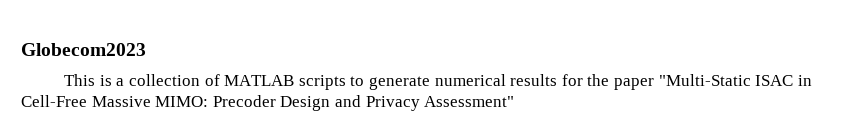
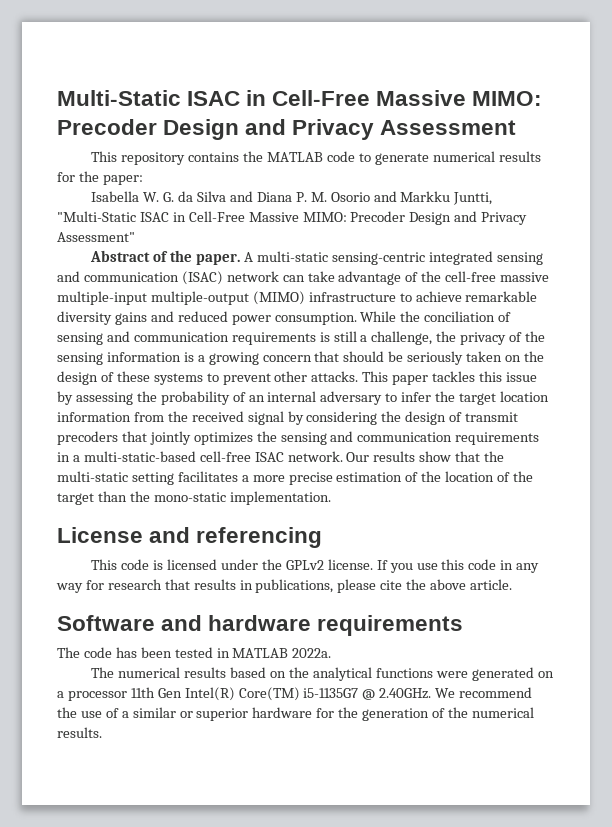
- Globecom2023
- This is a collection of MATLAB scripts to generate numerical results for the paper "Multi-Static ISAC in Cell-Free Massive MIMO: Precoder Design and Privacy Assessment"
+ Multi-Static ISAC in Cell-Free Massive MIMO: Precoder Design and Privacy Assessment
+ This repository contains the MATLAB code to generate numerical results for the paper:
+ Isabella W. G. da Silva and Diana P. M. Osorio and Markku Juntti, "Multi-Static ISAC in Cell-Free Massive MIMO: Precoder Design and Privacy Assessment"
+ Abstract of the paper. A multi-static sensing-centric integrated sensing and communication (ISAC) network can take advantage of the cell-free massive multiple-input multiple-output (MIMO) infrastructure to achieve remarkable diversity gains and reduced power consumption. While the conciliation of sensing and communication requirements is still a challenge, the privacy of the sensing information is a growing concern that should be seriously taken on the design of these systems to prevent other attacks. This paper tackles this issue by assessing the probability of an internal adversary to infer the target location information from the received signal by considering the design of transmit precoders that jointly optimizes the sensing and communication requirements in a multi-static-based cell-free ISAC network. Our results show that the multi-static setting facilitates a more precise estimation of the location of the target than the mono-static implementation.
+ License and referencing
+ This code is licensed under the GPLv2 license. If you use this code in any way for research that results in publications, please cite the above article.
+ Software and hardware requirements
+ The code has been tested in MATLAB 2022a.
+ The numerical results based on the analytical functions were generated on a processor 11th Gen Intel(R) Core(TM) i5-1135G7 @ 2.40GHz. We recommend the use of a similar or superior hardware for the generation of the numerical results.

